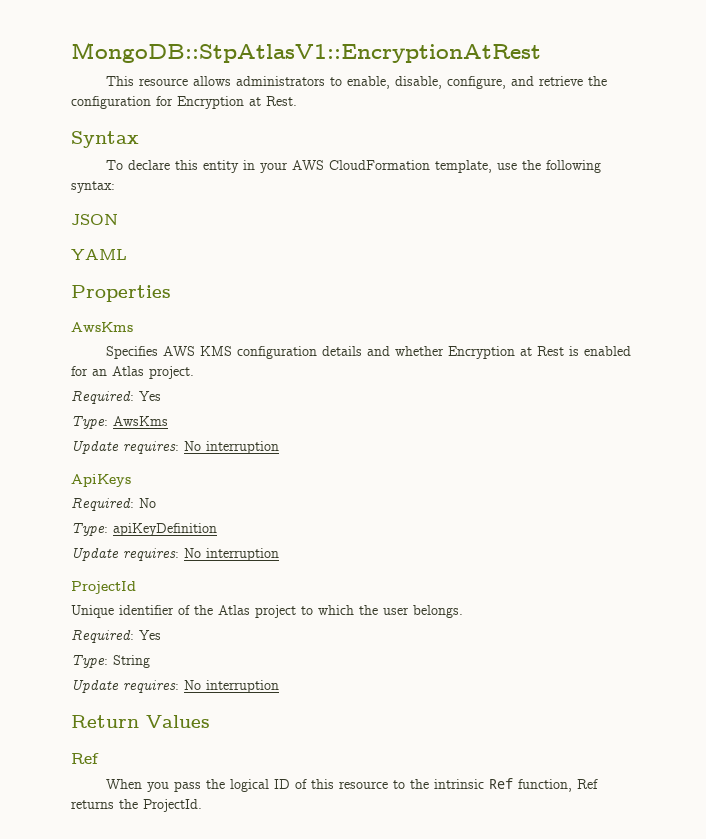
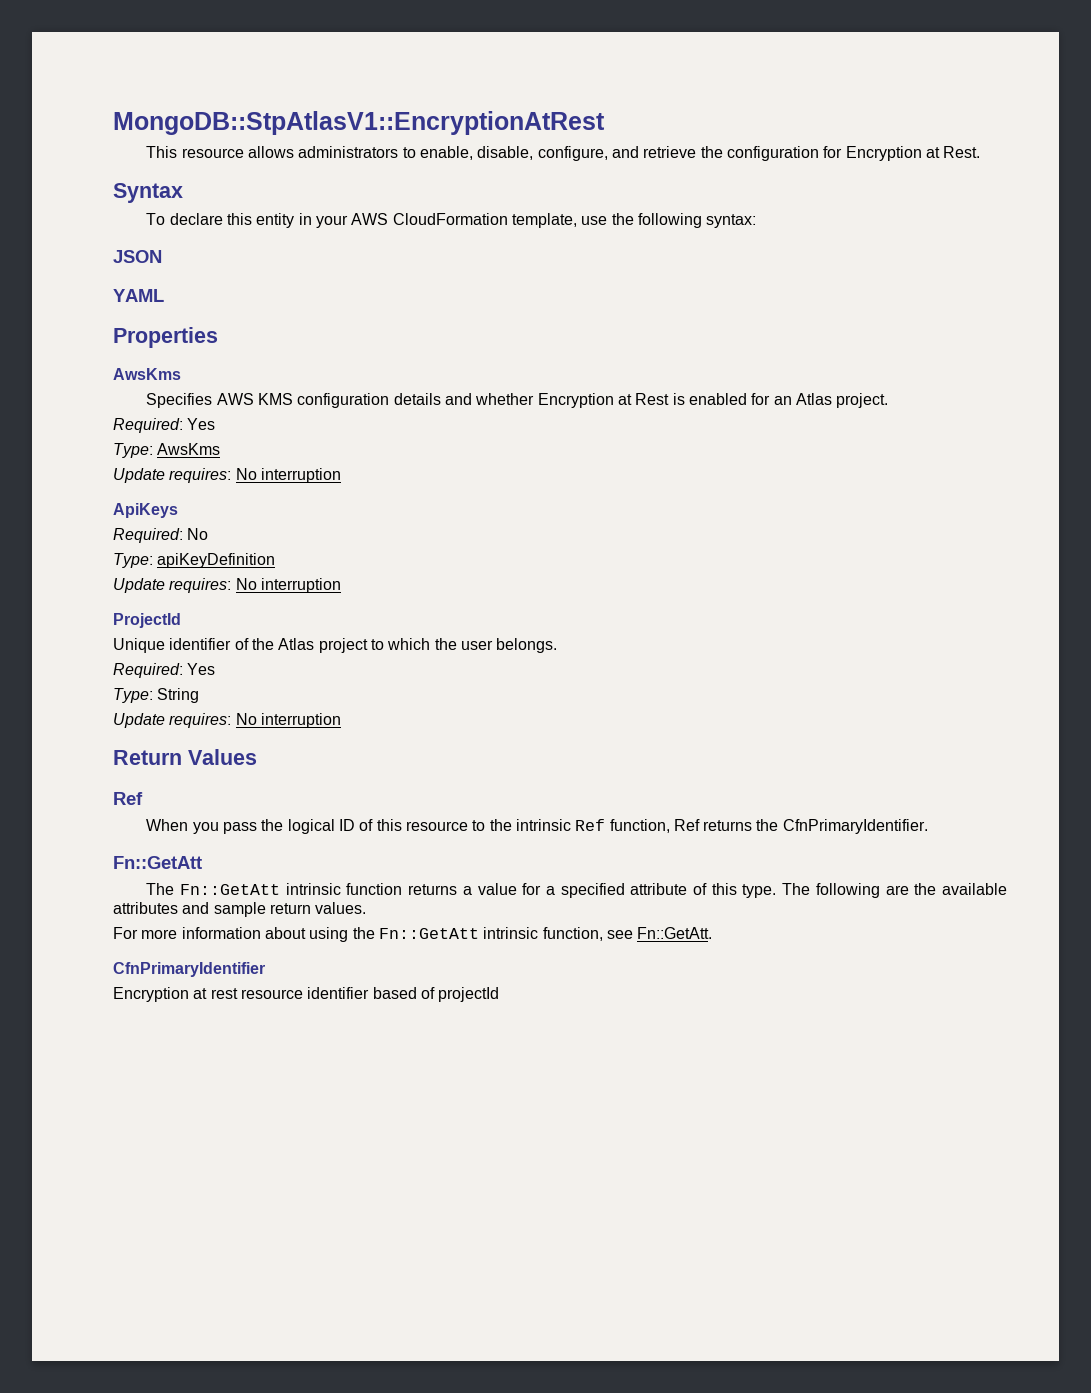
- When you pass the logical ID of this resource to the intrinsic Ref function, Ref returns the ProjectId.
+ When you pass the logical ID of this resource to the intrinsic Ref function, Ref returns the CfnPrimaryIdentifier.
+ Fn::GetAtt
+ The Fn::GetAtt intrinsic function returns a value for a specified attribute of this type. The following are the available attributes and sample return values.
+ For more information about using the Fn::GetAtt intrinsic function, see Fn::GetAtt.
+ CfnPrimaryIdentifier
+ Encryption at rest resource identifier based of projectId

